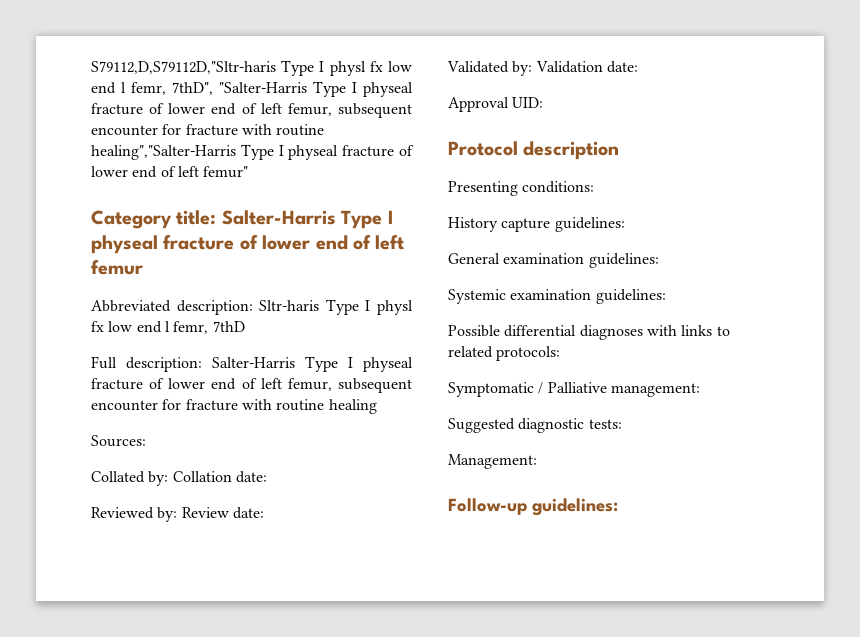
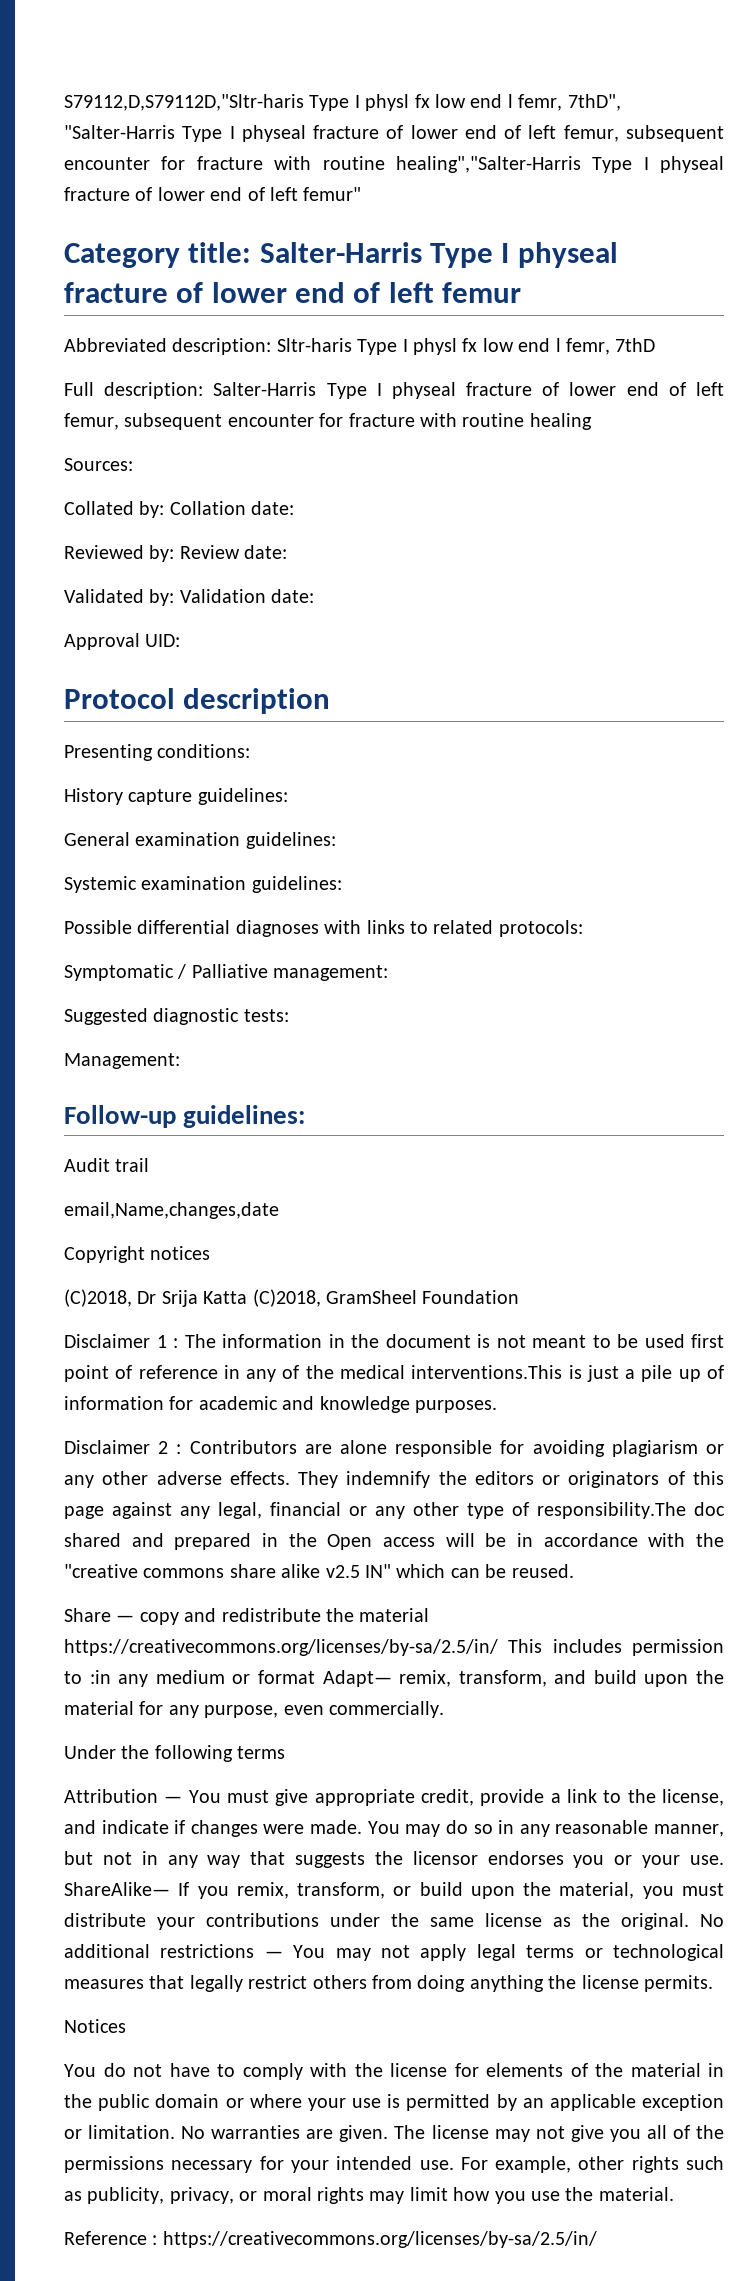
+ Audit trail
+ email,Name,changes,date
+ Copyright notices
+ (C)2018, Dr Srija Katta (C)2018, GramSheel Foundation
+ Disclaimer 1 : The information in the document is not meant to be used first point of reference in any of the medical interventions.This is just a pile up of information for academic and knowledge purposes.
+ Disclaimer 2 : Contributors are alone responsible for avoiding plagiarism or any other adverse effects. They indemnify the editors or originators of this page against any legal, financial or any other type of responsibility.The doc shared and prepared in the Open access will be in accordance with the "creative commons share alike v2.5 IN" which can be reused.
+ Share — copy and redistribute the material https://creativecommons.org/licenses/by-sa/2.5/in/ This includes permission to :in any medium or format Adapt— remix, transform, and build upon the material for any purpose, even commercially.
+ Under the following terms
+ Attribution — You must give appropriate credit, provide a link to the license, and indicate if changes were made. You may do so in any reasonable manner, but not in any way that suggests the licensor endorses you or your use. ShareAlike— If you remix, transform, or build upon the material, you must distribute your contributions under the same license as the original. No additional restrictions — You may not apply legal terms or technological measures that legally restrict others from doing anything the license permits.
+ Notices
+ You do not have to comply with the license for elements of the material in the public domain or where your use is permitted by an applicable exception or limitation. No warranties are given. The license may not give you all of the permissions necessary for your intended use. For example, other rights such as publicity, privacy, or moral rights may limit how you use the material.
+ Reference : https://creativecommons.org/licenses/by-sa/2.5/in/

